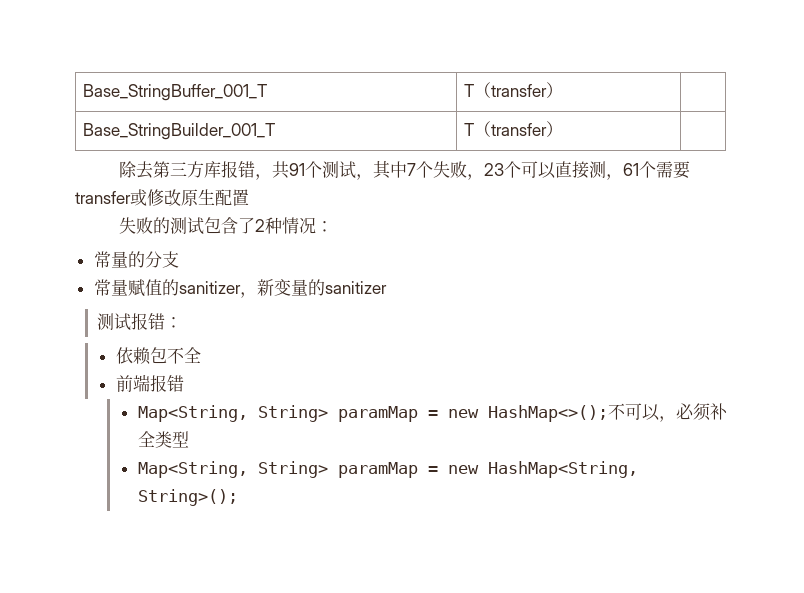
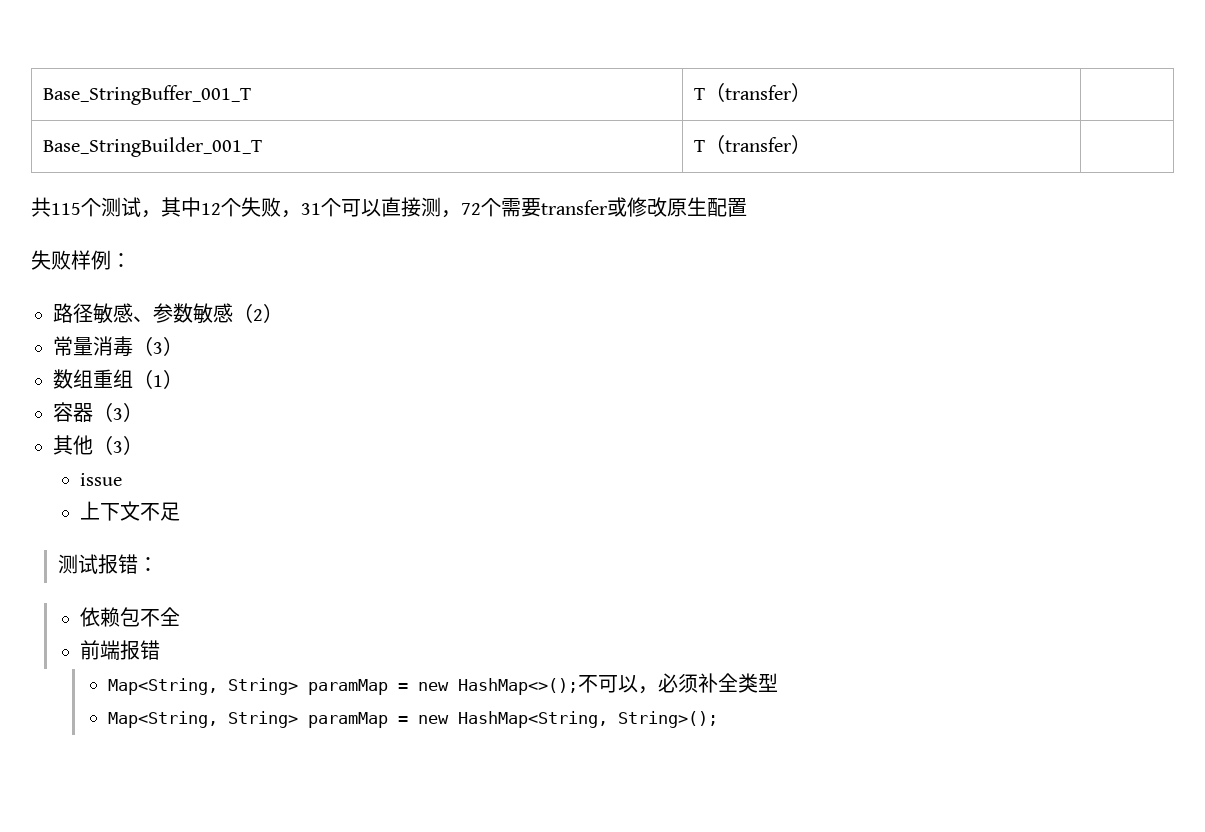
- 除去第三方库报错，共91个测试，其中7个失败，23个可以直接测，61个需要transfer或修改原生配置
+ 共115个测试，其中12个失败，31个可以直接测，72个需要transfer或修改原生配置
- 失败的测试包含了2种情况：
- 常量的分支
- 常量赋值的sanitizer，新变量的sanitizer
+ 失败样例：
+ 路径敏感、参数敏感（2）
+ 常量消毒（3）
+ 数组重组（1）
+ 容器（3）
+ 其他（3）
+ issue
+ 上下文不足

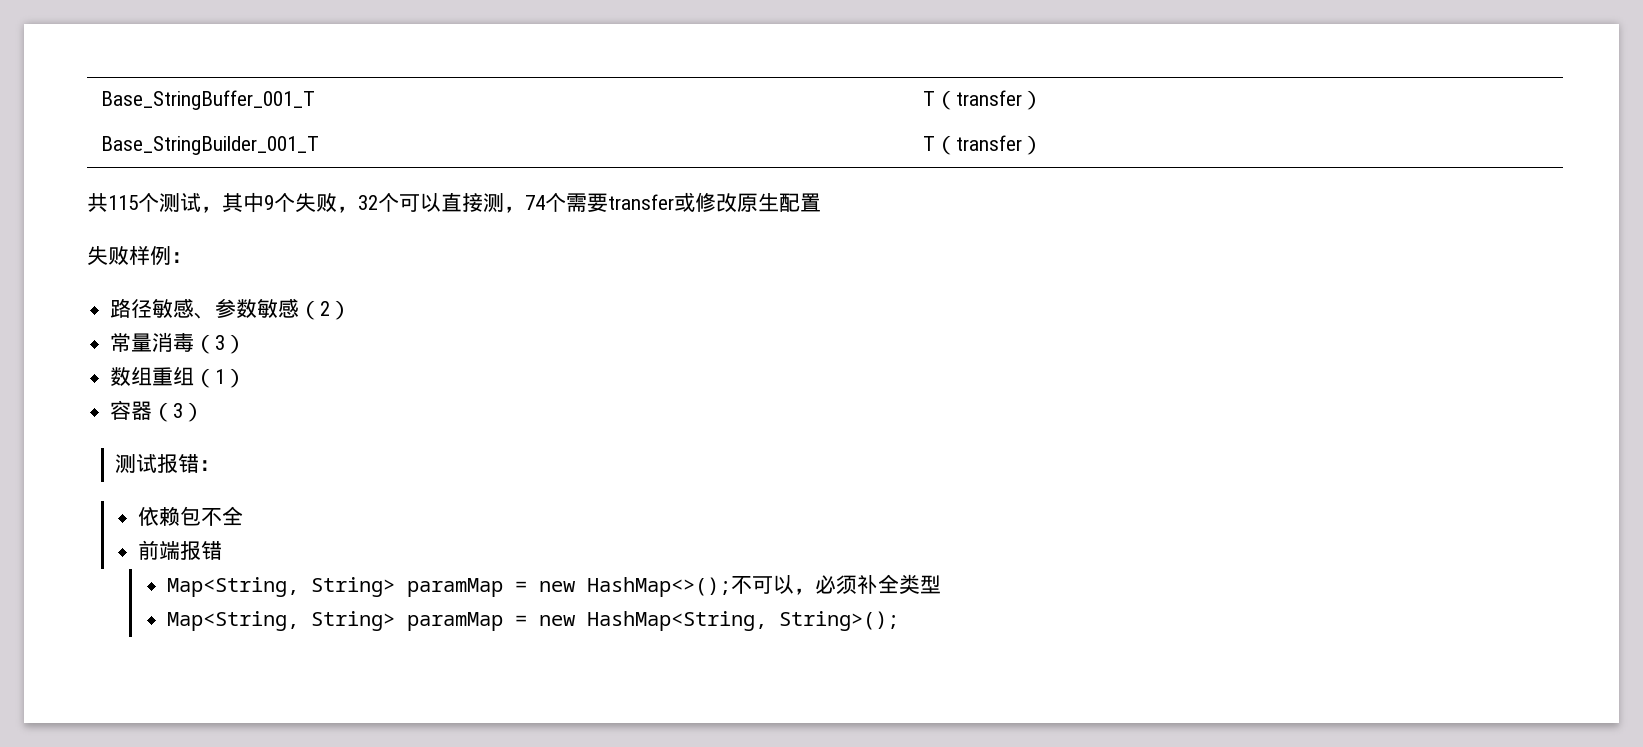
- 共115个测试，其中12个失败，31个可以直接测，72个需要transfer或修改原生配置
+ 共115个测试，其中9个失败，32个可以直接测，74个需要transfer或修改原生配置
- 其他（3）
- issue
- 上下文不足

